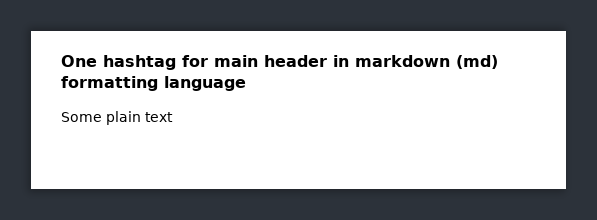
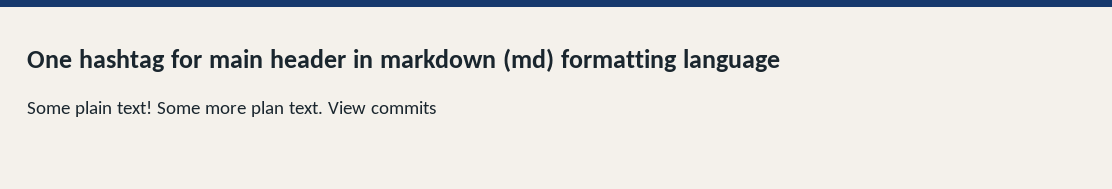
- Some plain text
+ Some plain text! Some more plan text. View commits

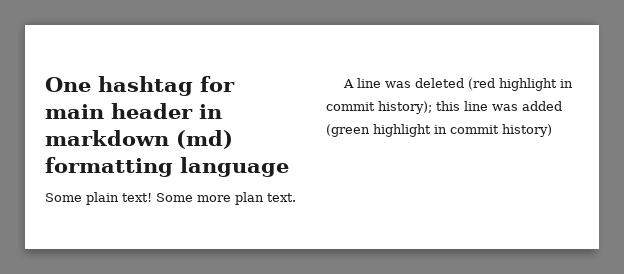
- Some more plan text. View commits
+ Some more plan text.
+ A line was deleted (red highlight in commit history); this line was added (green highlight in commit history)

